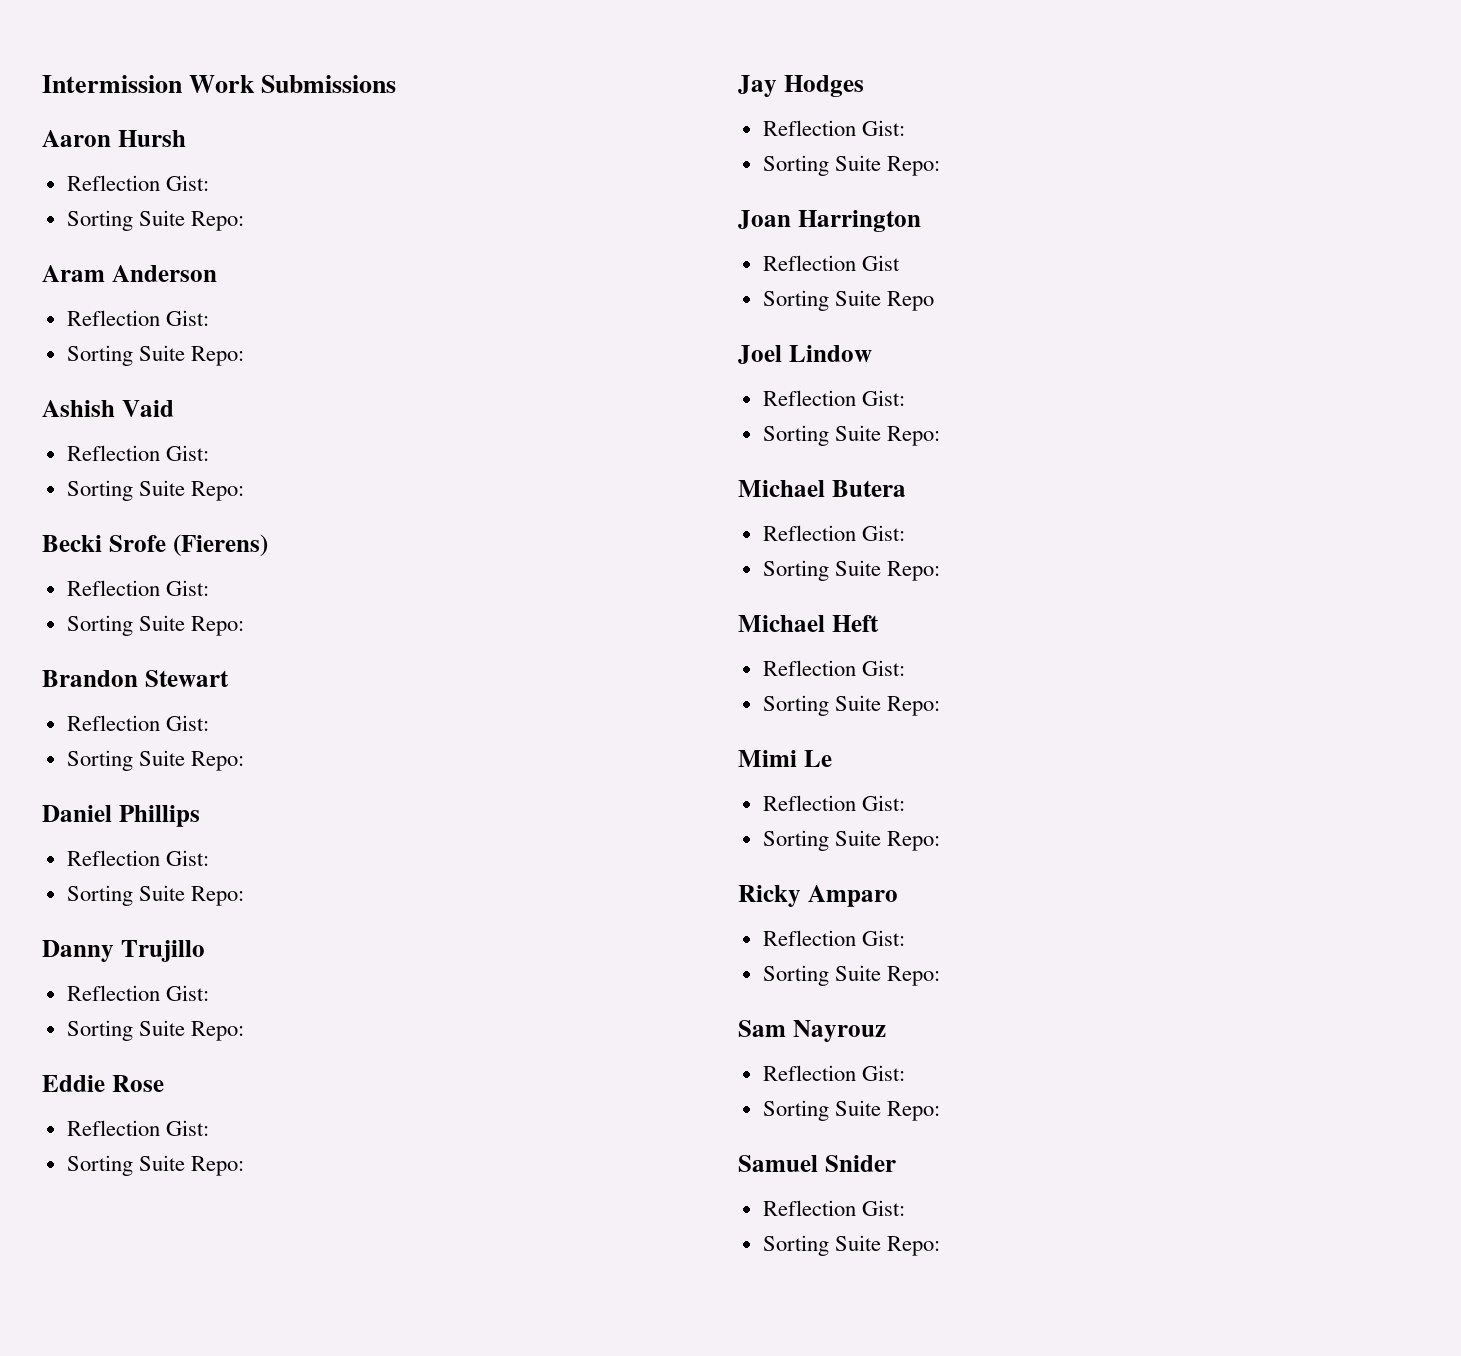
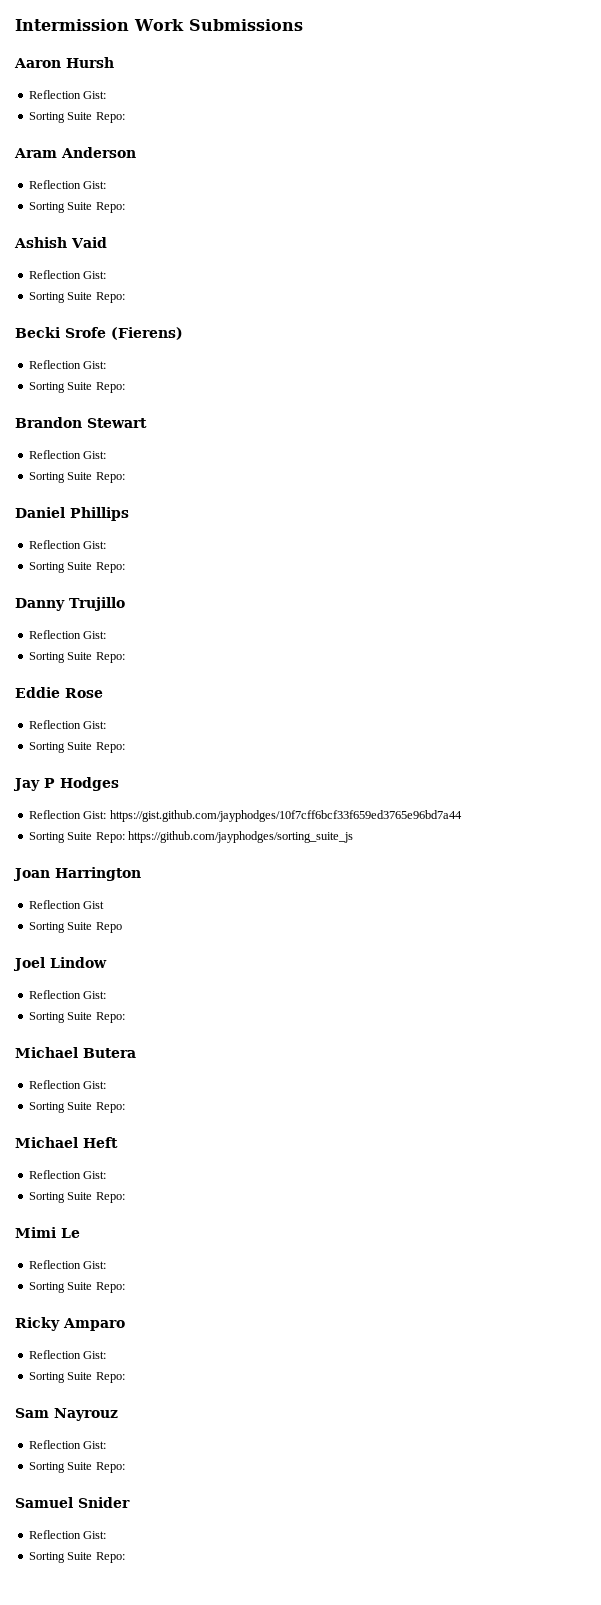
- Jay Hodges
- Reflection Gist:
- Sorting Suite Repo:
+ Jay P Hodges
+ Reflection Gist: https://gist.github.com/jayphodges/10f7cff6bcf33f659ed3765e96bd7a44
+ Sorting Suite Repo: https://github.com/jayphodges/sorting_suite_js

